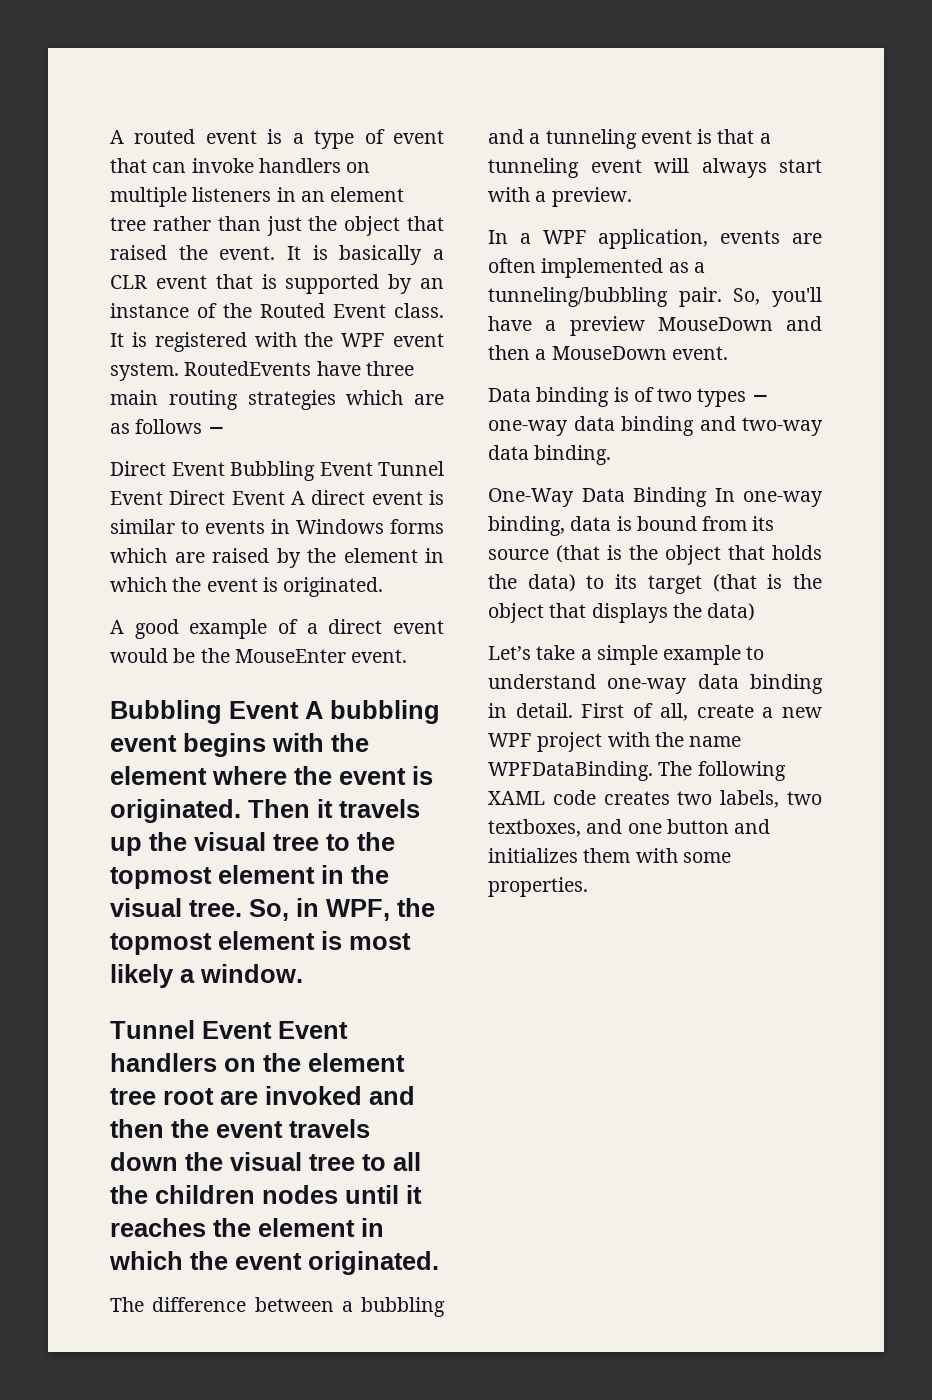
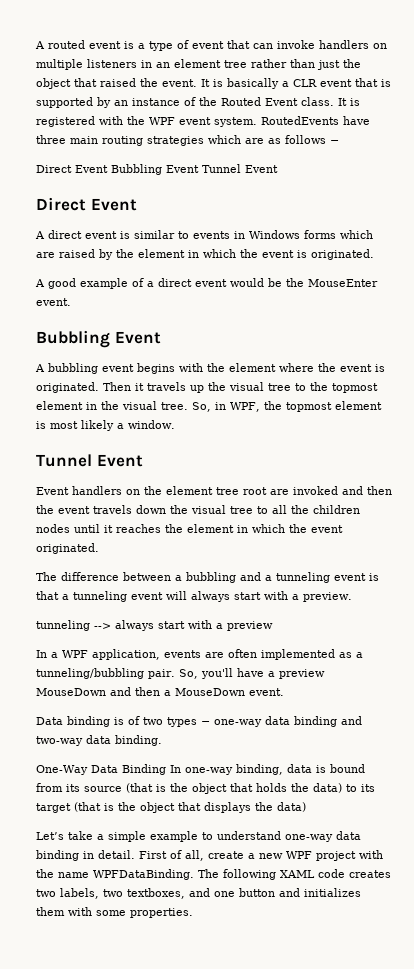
- Direct Event Bubbling Event Tunnel Event Direct Event A direct event is similar to events in Windows forms which are raised by the element in which the event is originated.
+ Direct Event Bubbling Event Tunnel Event
+ Direct Event
+ A direct event is similar to events in Windows forms which are raised by the element in which the event is originated.
  A good example of a direct event would be the MouseEnter event.
- Bubbling Event A bubbling event begins with the element where the event is originated.
+ Bubbling Event
+ A bubbling event begins with the element where the event is originated.
  So, in WPF, the topmost element is most likely a window.
- Tunnel Event Event handlers on the element tree root are invoked and then the event travels down the visual tree to all the children nodes until it reaches the element in which the event originated.
+ Tunnel Event
+ Event handlers on the element tree root are invoked and then the event travels down the visual tree to all the children nodes until it reaches the element in which the event originated.
+ tunneling --> always start with a preview

